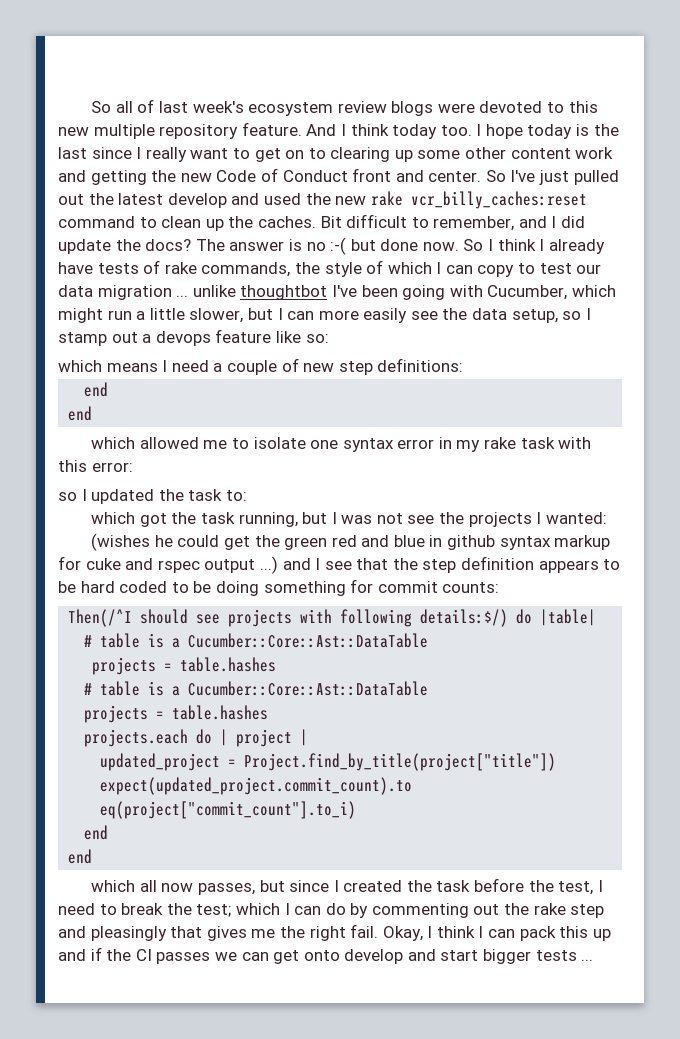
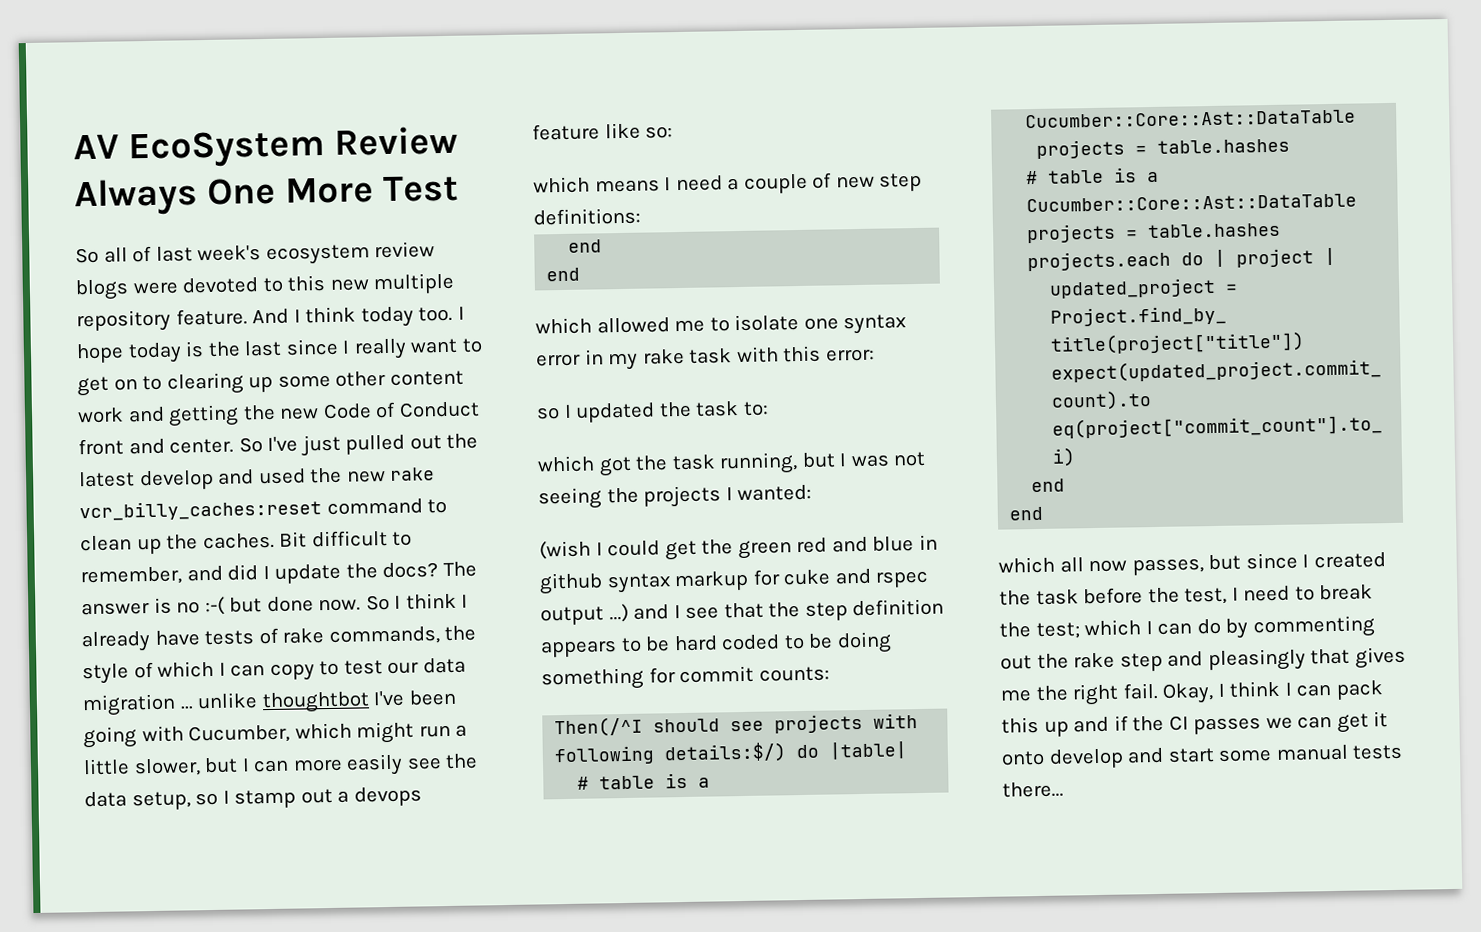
+ AV EcoSystem Review Always One More Test
- Bit difficult to remember, and I did update the docs?
+ Bit difficult to remember, and did I update the docs?
- which got the task running, but I was not see the projects I wanted:
+ which got the task running, but I was not seeing the projects I wanted:
- (wishes he could get the green red and blue in github syntax markup for cuke and rspec output ...) and I see that the step definition appears to be hard coded to be doing something for commit counts:
+ (wish I could get the green red and blue in github syntax markup for cuke and rspec output ...) and I see that the step definition appears to be hard coded to be doing something for commit counts:
- Okay, I think I can pack this up and if the CI passes we can get onto develop and start bigger tests ...
+ Okay, I think I can pack this up and if the CI passes we can get it onto develop and start some manual tests there...

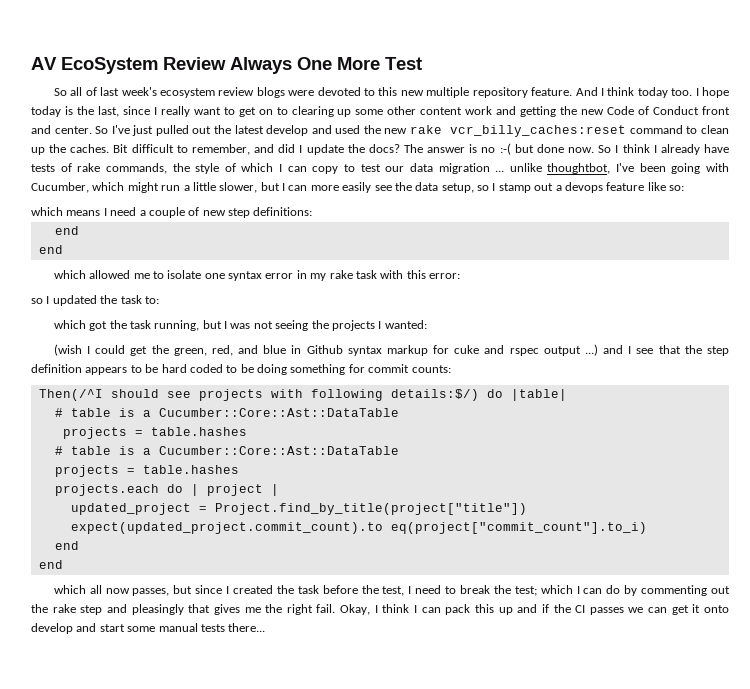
- I hope today is the last since I really want to get on to clearing up some other content work and getting the new Code of Conduct front and center.
+ I hope today is the last, since I really want to get on to clearing up some other content work and getting the new Code of Conduct front and center.
- So I think I already have tests of rake commands, the style of which I can copy to test our data migration ... unlike thoughtbot I've been going with Cucumber, which might run a little slower, but I can more easily see the data setup, so I stamp out a devops feature like so:
+ So I think I already have tests of rake commands, the style of which I can copy to test our data migration ... unlike thoughtbot, I've been going with Cucumber, which might run a little slower, but I can more easily see the data setup, so I stamp out a devops feature like so:
- (wish I could get the green red and blue in github syntax markup for cuke and rspec output ...) and I see that the step definition appears to be hard coded to be doing something for commit counts:
+ (wish I could get the green, red, and blue in Github syntax markup for cuke and rspec output ...) and I see that the step definition appears to be hard coded to be doing something for commit counts:

